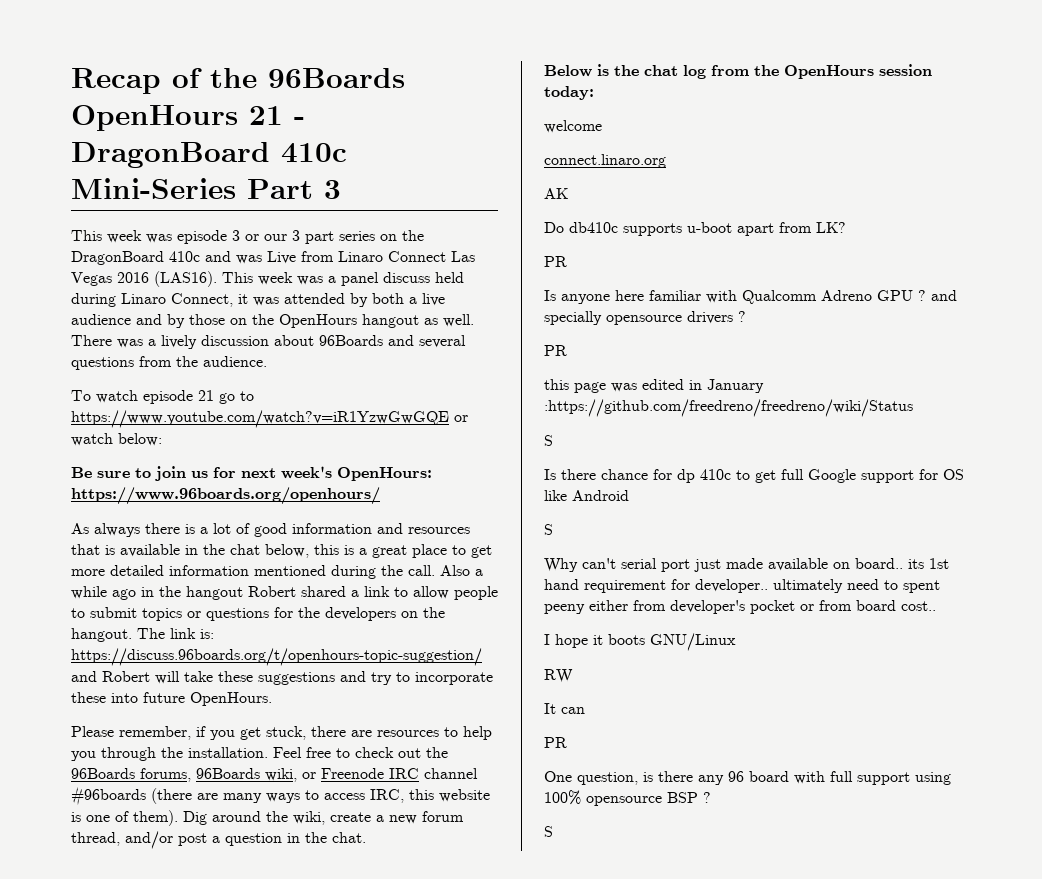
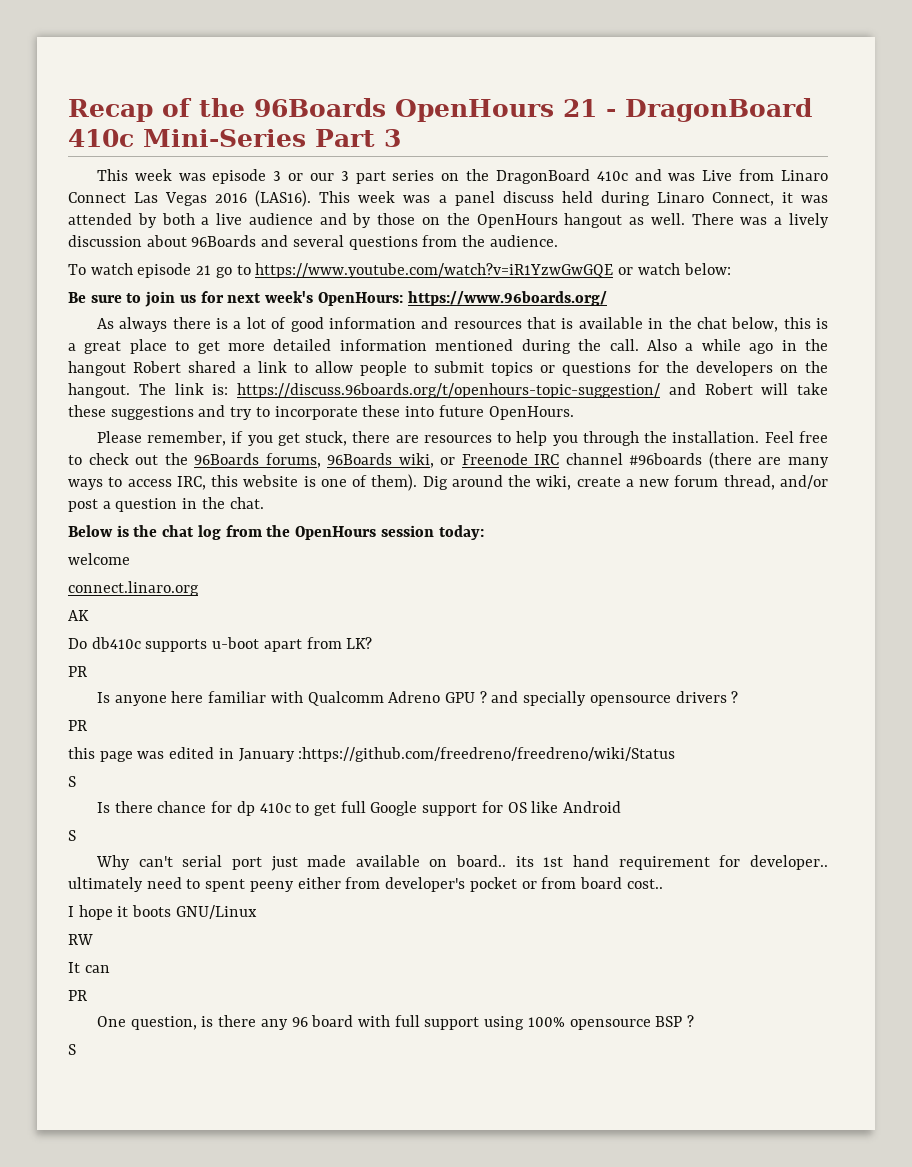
- Be sure to join us for next week's OpenHours: https://www.96boards.org/openhours/
+ Be sure to join us for next week's OpenHours: https://www.96boards.org/

